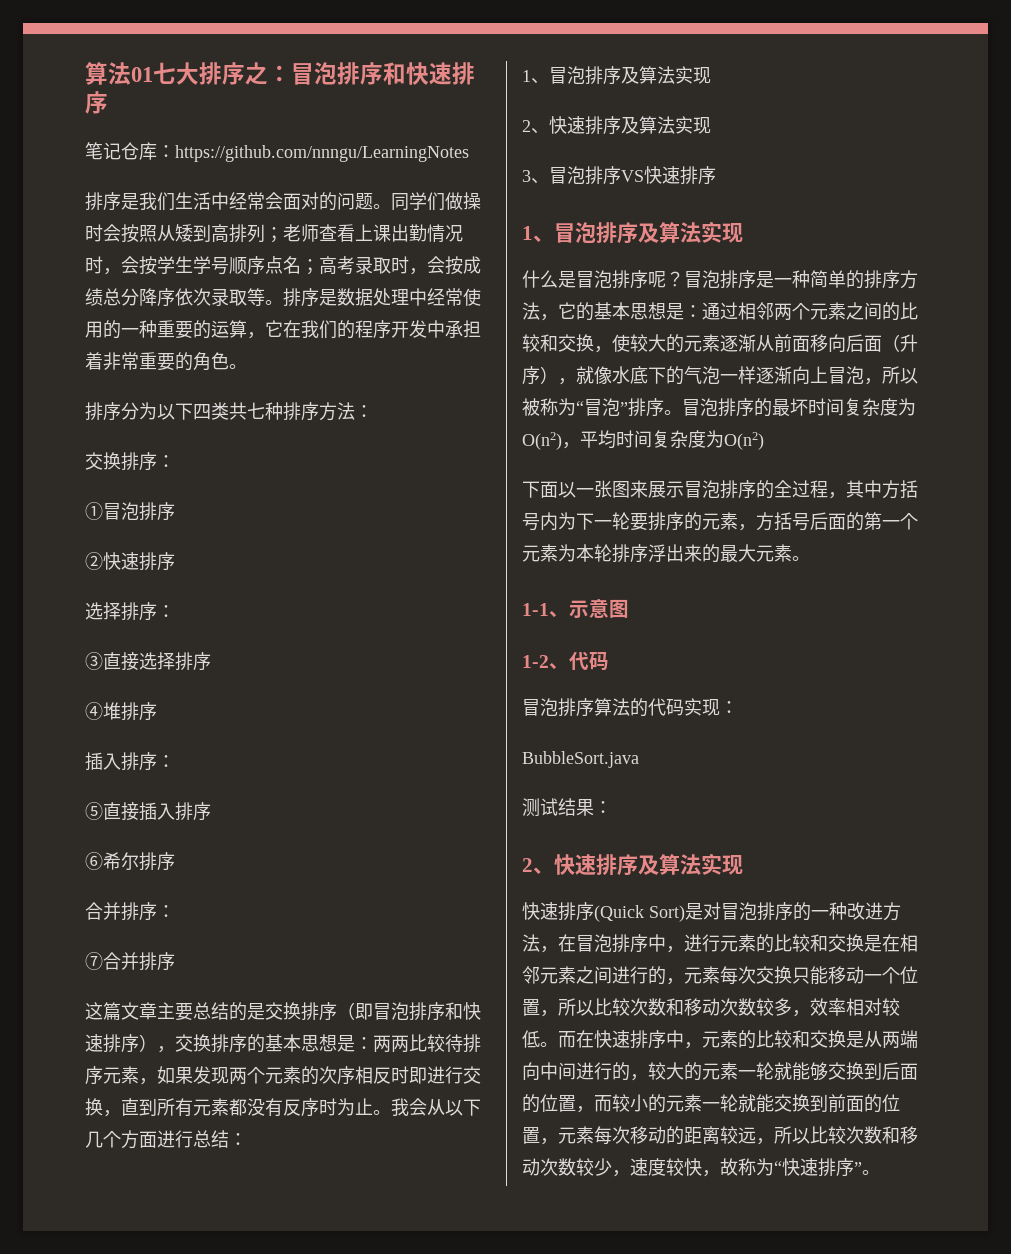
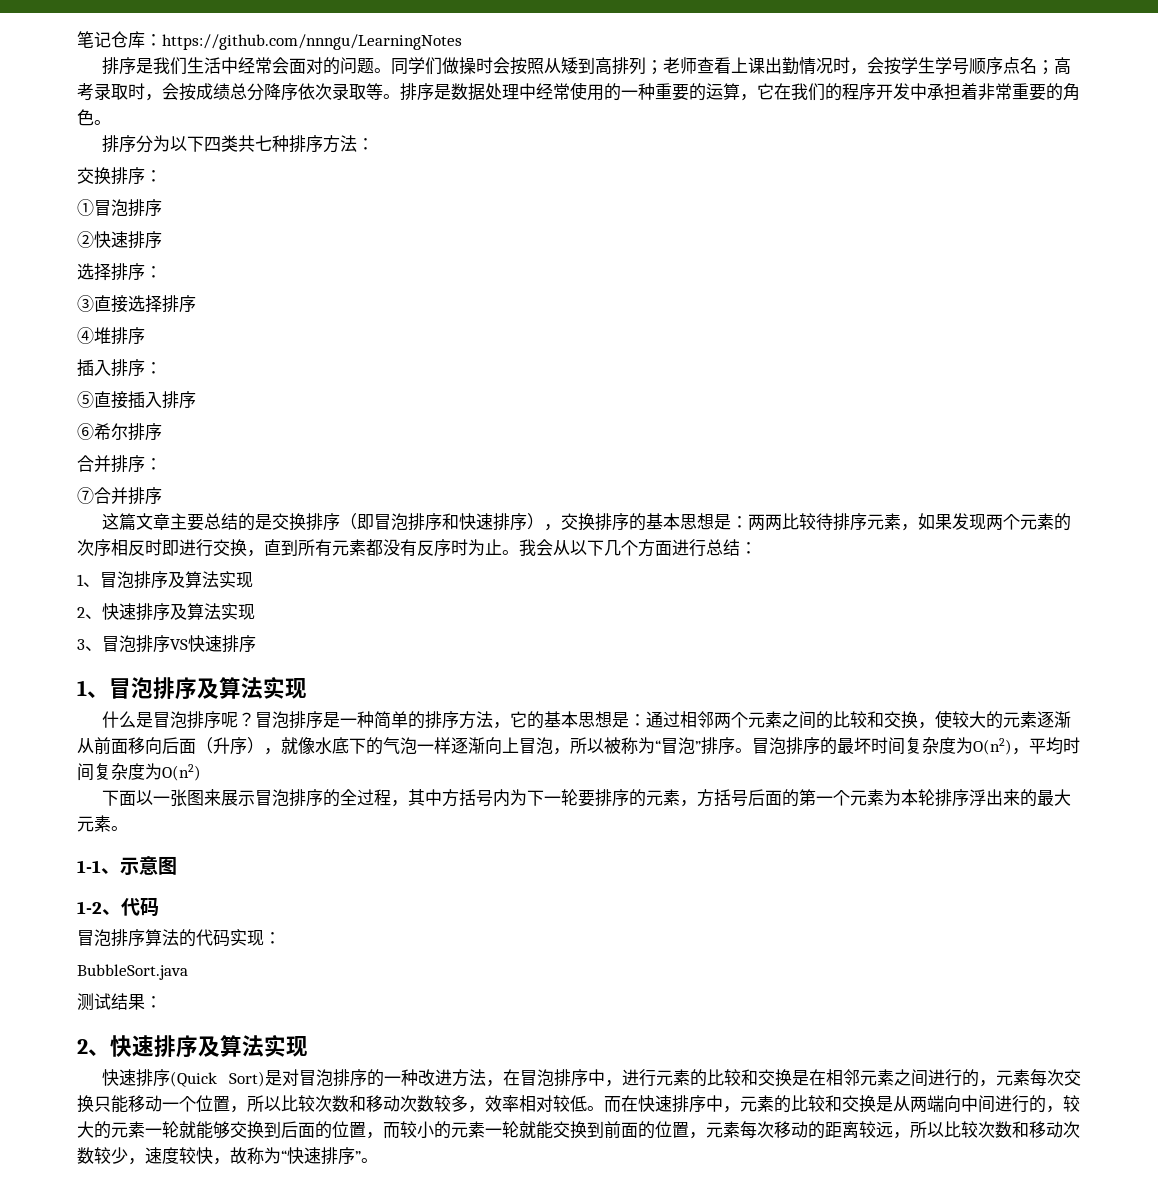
- 算法01七大排序之：冒泡排序和快速排序

